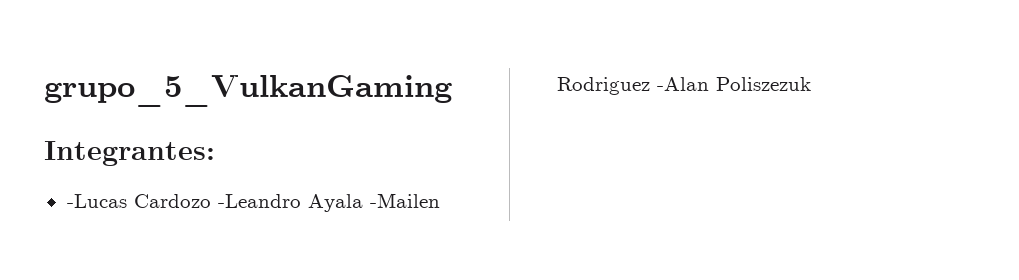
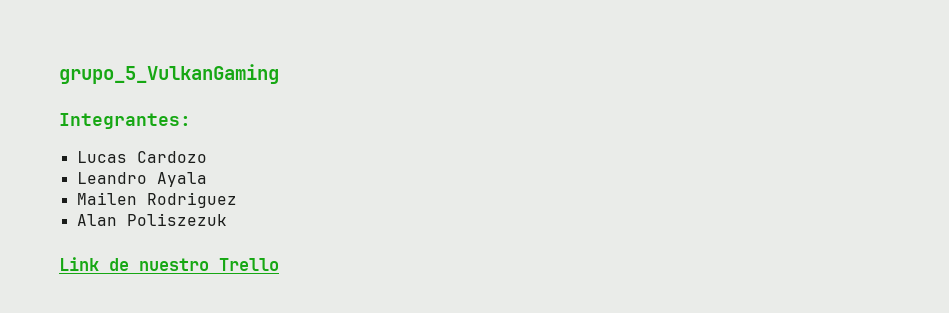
- -Lucas Cardozo -Leandro Ayala -Mailen Rodriguez -Alan Poliszezuk
+ Lucas Cardozo
+ Leandro Ayala
+ Mailen Rodriguez
+ Alan Poliszezuk
+ Link de nuestro Trello

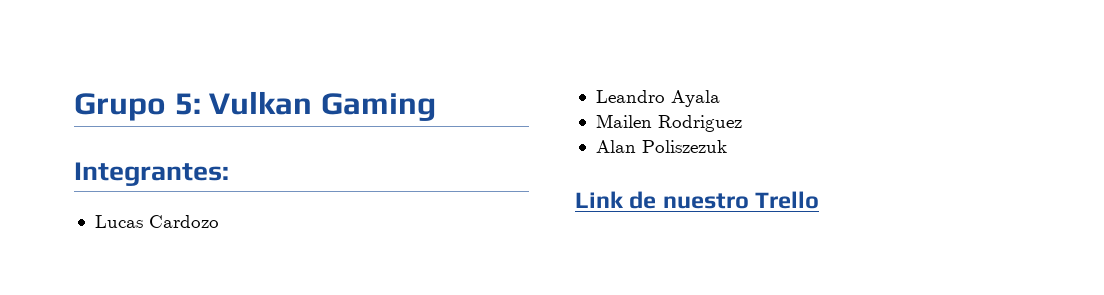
- grupo_5_VulkanGaming
+ Grupo 5: Vulkan Gaming

